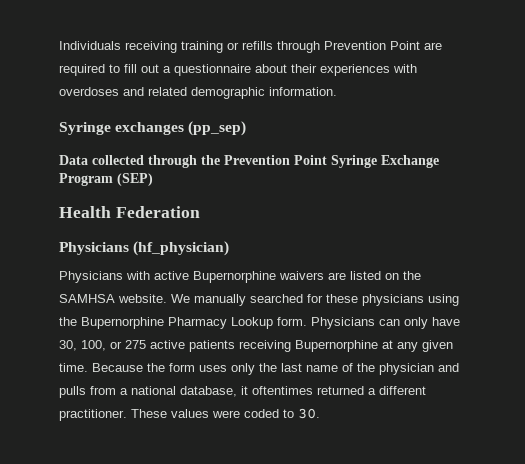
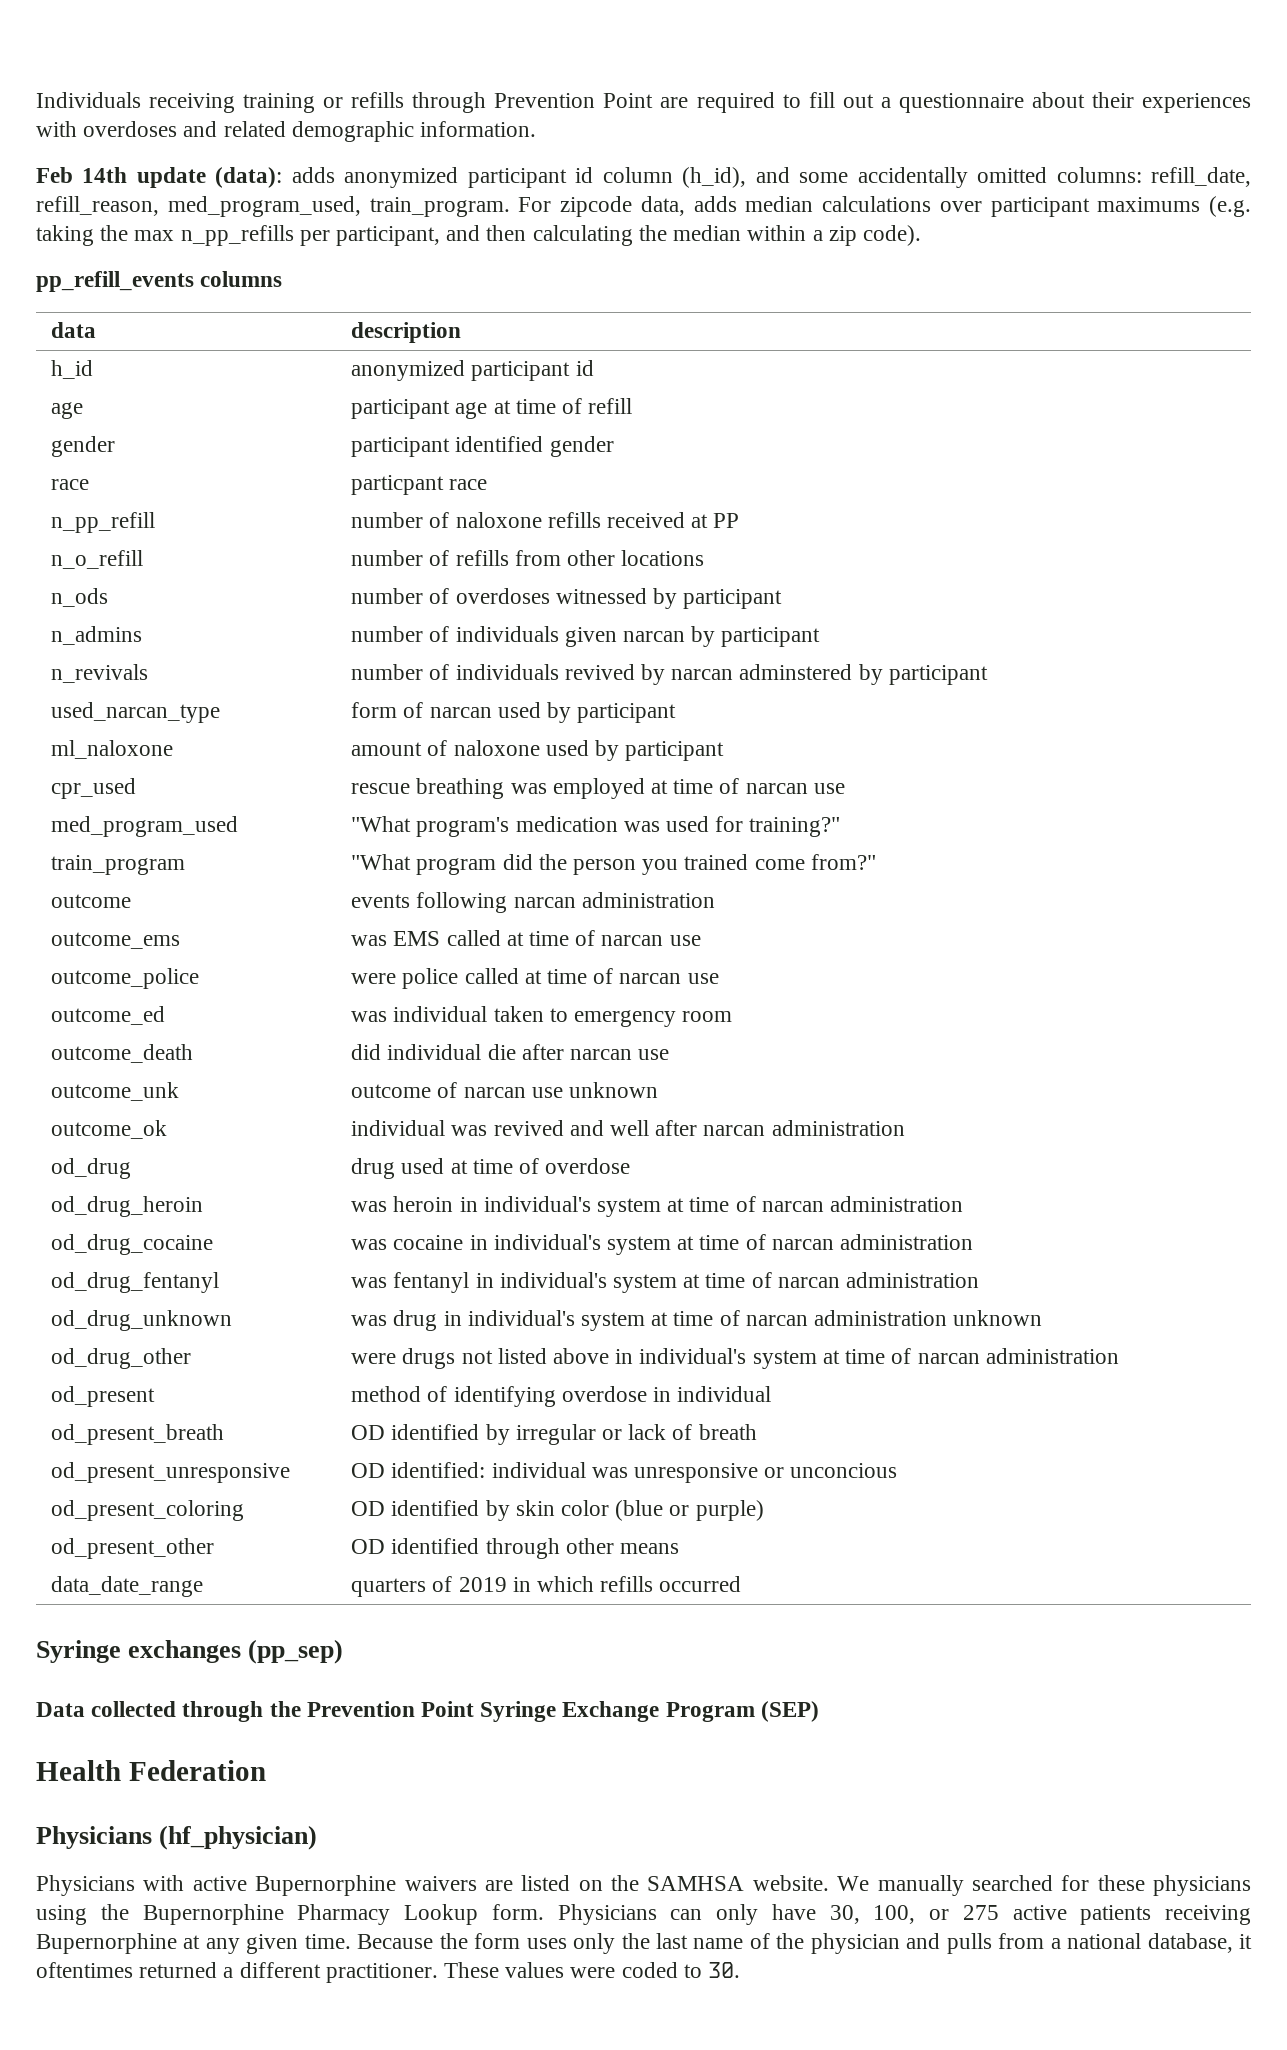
+ Feb 14th update (data): adds anonymized participant id column (h_id), and some accidentally omitted columns: refill_date, refill_reason, med_program_used, train_program. For zipcode data, adds median calculations over participant maximums (e.g. taking the max n_pp_refills per participant, and then calculating the median within a zip code).
+ pp_refill_events columns
+ data | description
+ h_id | anonymized participant id
+ age | participant age at time of refill
+ gender | participant identified gender
+ race | particpant race
+ n_pp_refill | number of naloxone refills received at PP
+ n_o_refill | number of refills from other locations
+ n_ods | number of overdoses witnessed by participant
+ n_admins | number of individuals given narcan by participant
+ n_revivals | number of individuals revived by narcan adminstered by participant
+ used_narcan_type | form of narcan used by participant
+ ml_naloxone | amount of naloxone used by participant
+ cpr_used | rescue breathing was employed at time of narcan use
+ med_program_used | "What program's medication was used for training?"
+ train_program | "What program did the person you trained come from?"
+ outcome | events following narcan administration
+ outcome_ems | was EMS called at time of narcan use
+ outcome_police | were police called at time of narcan use
+ outcome_ed | was individual taken to emergency room
+ outcome_death | did individual die after narcan use
+ outcome_unk | outcome of narcan use unknown
+ outcome_ok | individual was revived and well after narcan administration
+ od_drug | drug used at time of overdose
+ od_drug_heroin | was heroin in individual's system at time of narcan administration
+ od_drug_cocaine | was cocaine in individual's system at time of narcan administration
+ od_drug_fentanyl | was fentanyl in individual's system at time of narcan administration
+ od_drug_unknown | was drug in individual's system at time of narcan administration unknown
+ od_drug_other | were drugs not listed above in individual's system at time of narcan administration
+ od_present | method of identifying overdose in individual
+ od_present_breath | OD identified by irregular or lack of breath
+ od_present_unresponsive | OD identified: individual was unresponsive or unconcious
+ od_present_coloring | OD identified by skin color (blue or purple)
+ od_present_other | OD identified through other means
+ data_date_range | quarters of 2019 in which refills occurred

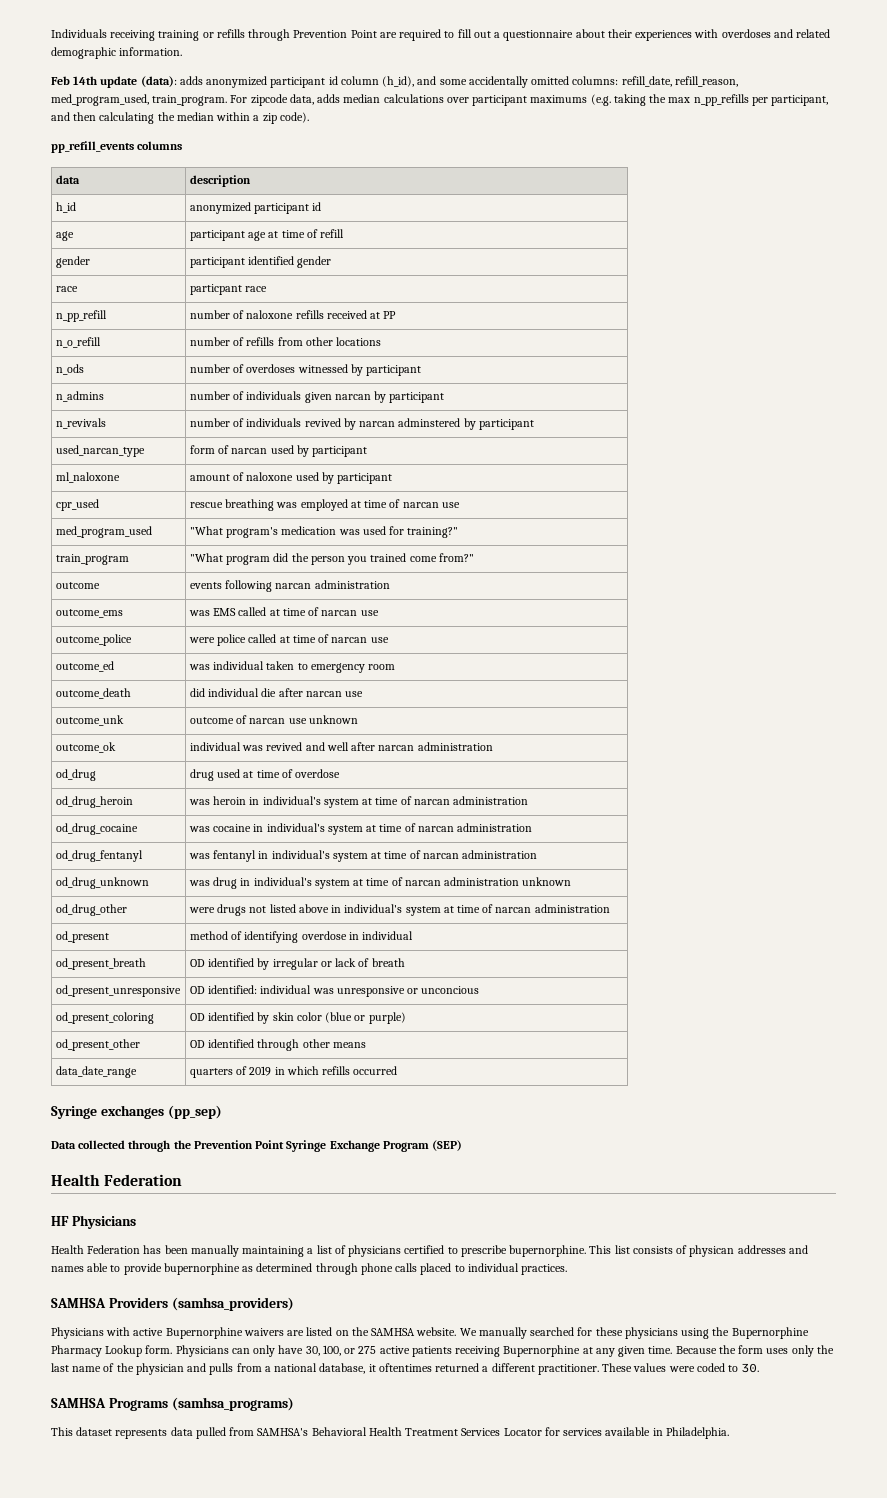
- Physicians (hf_physician)
+ HF Physicians
+ Health Federation has been manually maintaining a list of physicians certified to prescribe bupernorphine. This list consists of physican addresses and names able to provide bupernorphine as determined through phone calls placed to individual practices.
+ SAMHSA Providers (samhsa_providers)
+ SAMHSA Programs (samhsa_programs)
+ This dataset represents data pulled from SAMHSA's Behavioral Health Treatment Services Locator for services available in Philadelphia.

